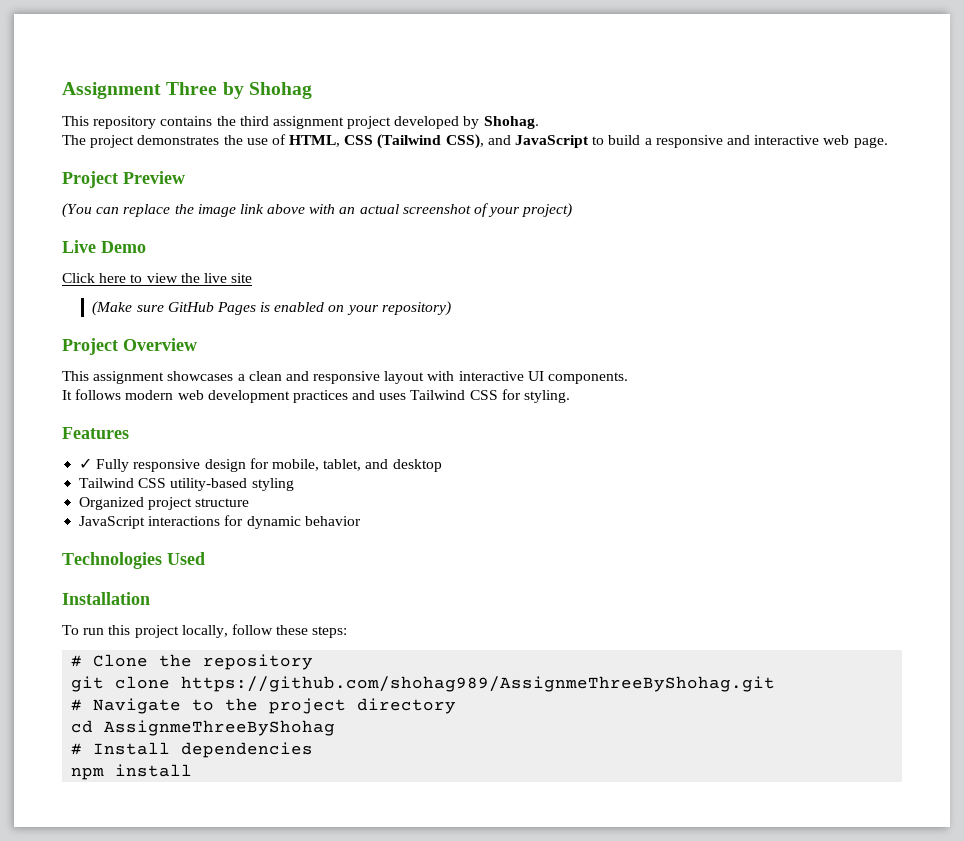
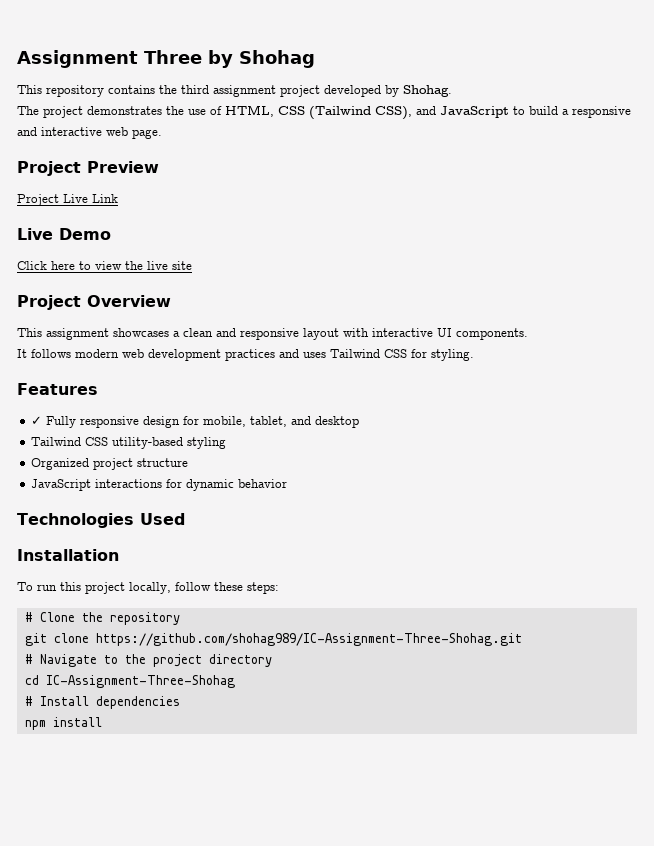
- (You can replace the image link above with an actual screenshot of your project)
+ Project Live Link
- (Make sure GitHub Pages is enabled on your repository)
- git clone https://github.com/shohag989/AssignmeThreeByShohag.git
+ git clone https://github.com/shohag989/IC-Assignment-Three-Shohag.git
- cd AssignmeThreeByShohag
+ cd IC-Assignment-Three-Shohag

